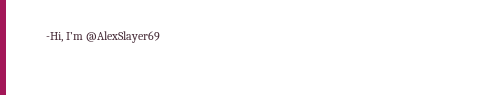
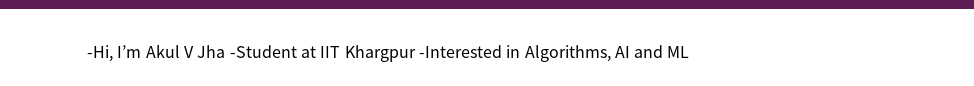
- -Hi, I’m @AlexSlayer69
+ -Hi, I’m Akul V Jha -Student at IIT Khargpur -Interested in Algorithms, AI and ML

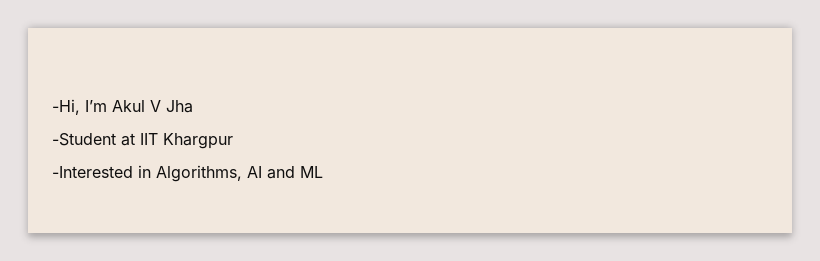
- -Hi, I’m Akul V Jha -Student at IIT Khargpur -Interested in Algorithms, AI and ML
+ -Hi, I’m Akul V Jha
+ -Student at IIT Khargpur
+ -Interested in Algorithms, AI and ML

